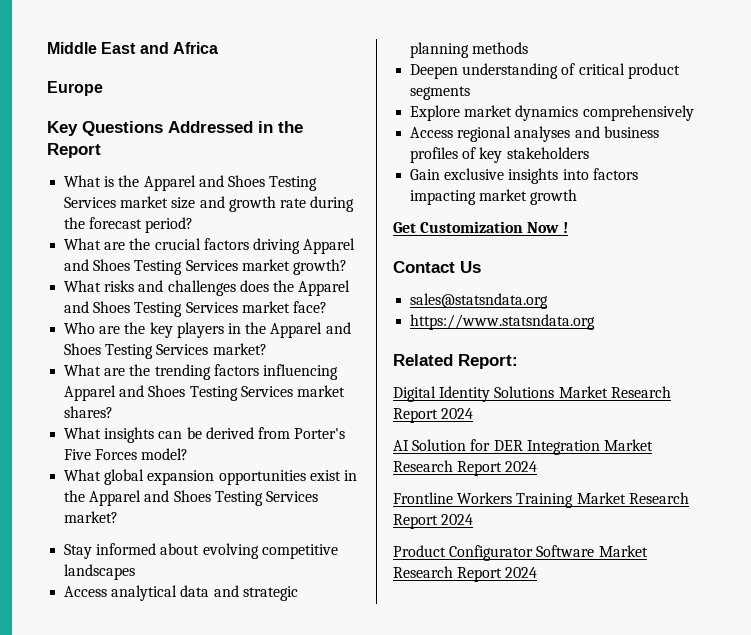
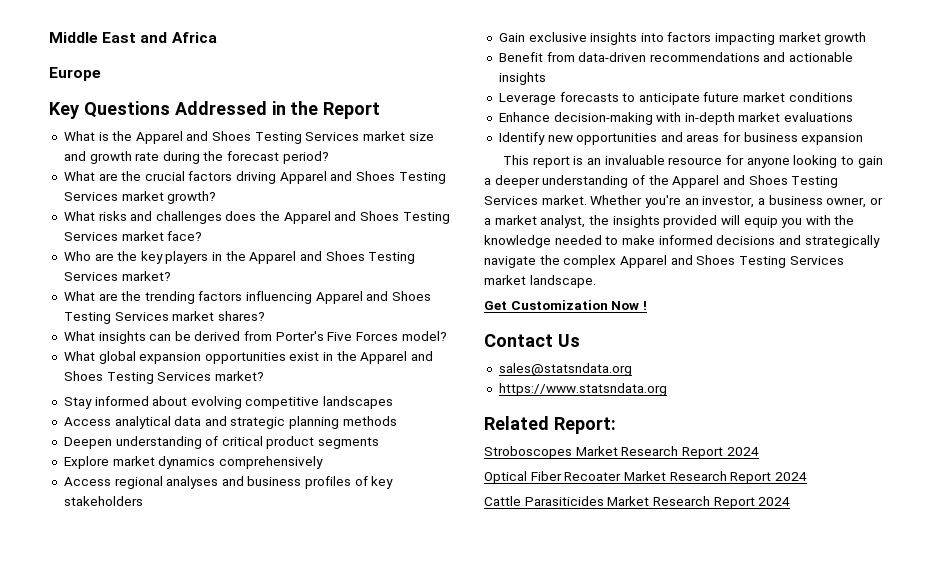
+ Benefit from data-driven recommendations and actionable insights
+ Leverage forecasts to anticipate future market conditions
+ Enhance decision-making with in-depth market evaluations
+ Identify new opportunities and areas for business expansion
+ This report is an invaluable resource for anyone looking to gain a deeper understanding of the Apparel and Shoes Testing Services market. Whether you're an investor, a business owner, or a market analyst, the insights provided will equip you with the knowledge needed to make informed decisions and strategically navigate the complex Apparel and Shoes Testing Services market landscape.
- Digital Identity Solutions Market Research Report 2024
- AI Solution for DER Integration Market Research Report 2024
- Frontline Workers Training Market Research Report 2024
- Product Configurator Software Market Research Report 2024
+ Stroboscopes Market Research Report 2024
+ Optical Fiber Recoater Market Research Report 2024
+ Cattle Parasiticides Market Research Report 2024

